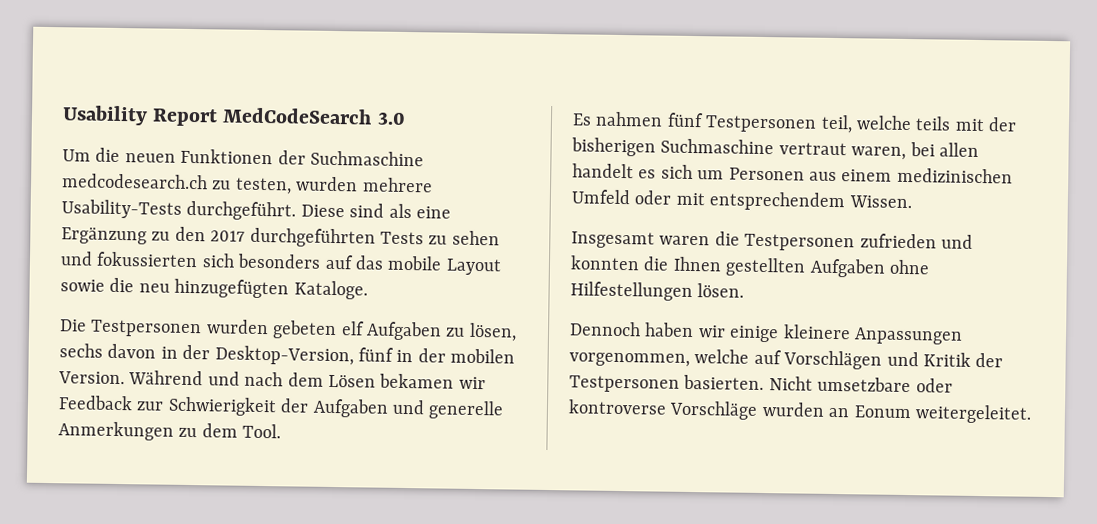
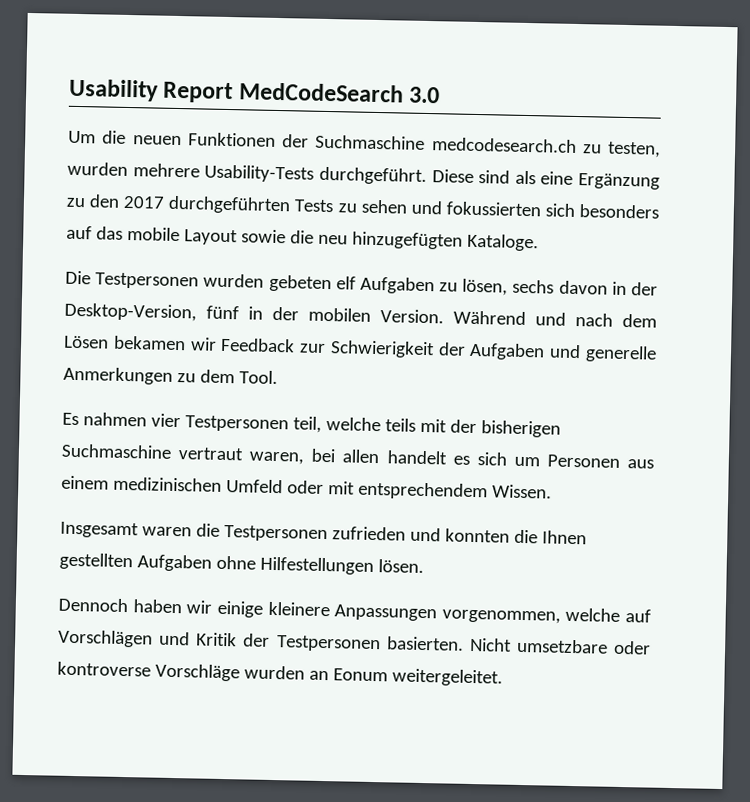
- Es nahmen fünf Testpersonen teil, welche teils mit der bisherigen Suchmaschine vertraut waren, bei allen handelt es sich um Personen aus einem medizinischen Umfeld oder mit entsprechendem Wissen.
+ Es nahmen vier Testpersonen teil, welche teils mit der bisherigen Suchmaschine vertraut waren, bei allen handelt es sich um Personen aus einem medizinischen Umfeld oder mit entsprechendem Wissen.

